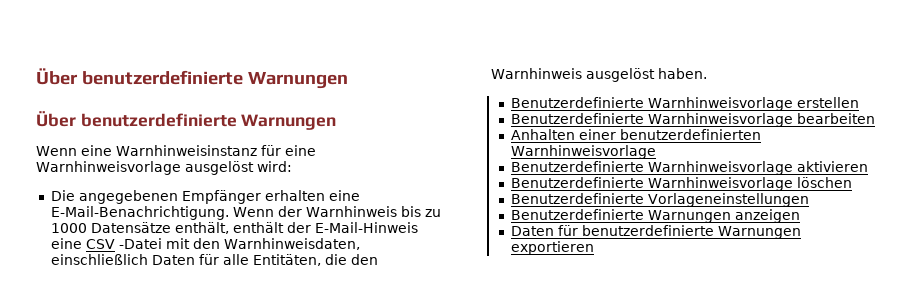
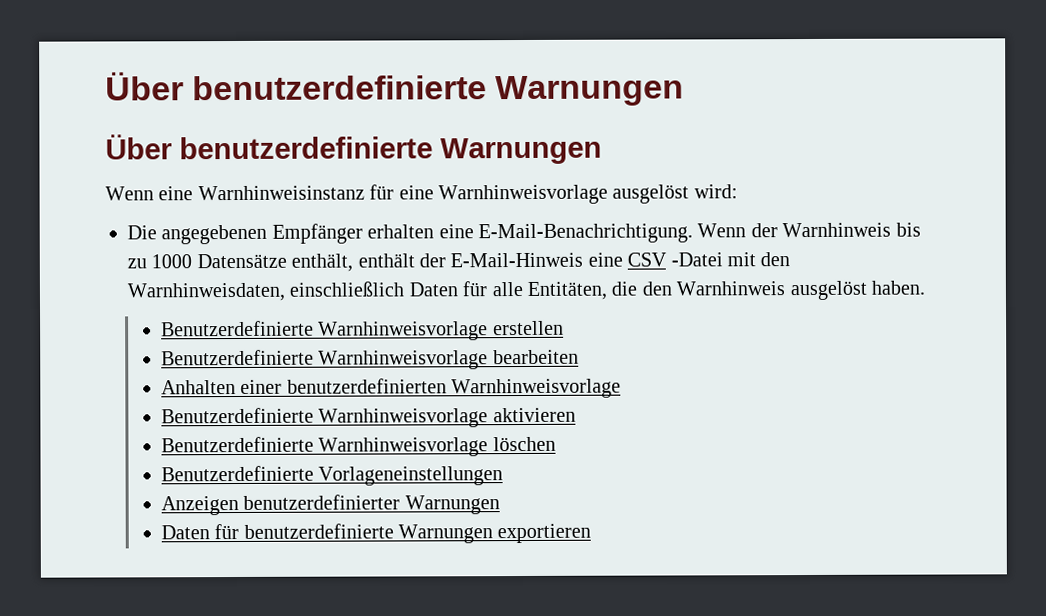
- Benutzerdefinierte Warnungen anzeigen
+ Anzeigen benutzerdefinierter Warnungen

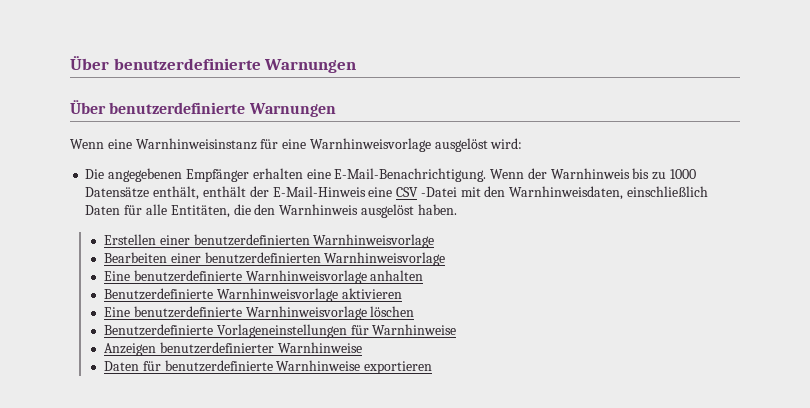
- Benutzerdefinierte Warnhinweisvorlage erstellen
- Benutzerdefinierte Warnhinweisvorlage bearbeiten
- Anhalten einer benutzerdefinierten Warnhinweisvorlage
+ Erstellen einer benutzerdefinierten Warnhinweisvorlage
+ Bearbeiten einer benutzerdefinierten Warnhinweisvorlage
+ Eine benutzerdefinierte Warnhinweisvorlage anhalten
- Benutzerdefinierte Warnhinweisvorlage löschen
+ Eine benutzerdefinierte Warnhinweisvorlage löschen
- Benutzerdefinierte Vorlageneinstellungen
+ Benutzerdefinierte Vorlageneinstellungen für Warnhinweise
- Anzeigen benutzerdefinierter Warnungen
+ Anzeigen benutzerdefinierter Warnhinweise
- Daten für benutzerdefinierte Warnungen exportieren
+ Daten für benutzerdefinierte Warnhinweise exportieren

